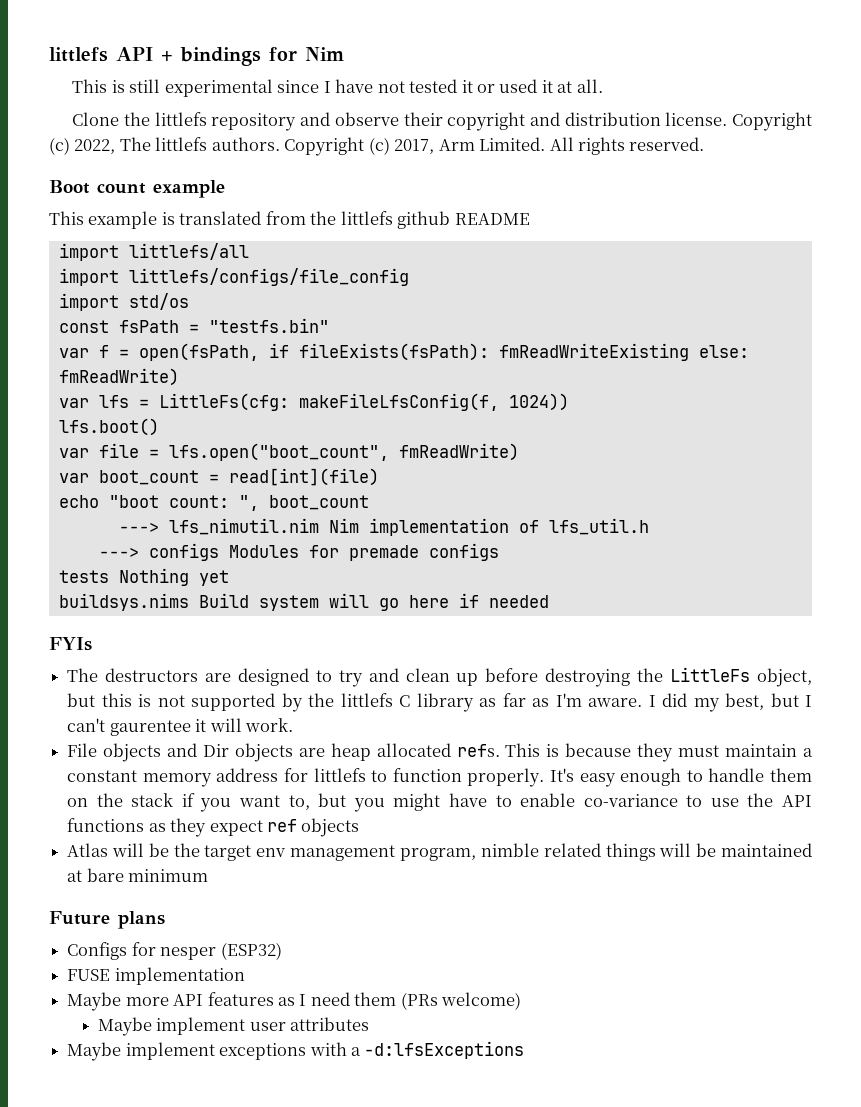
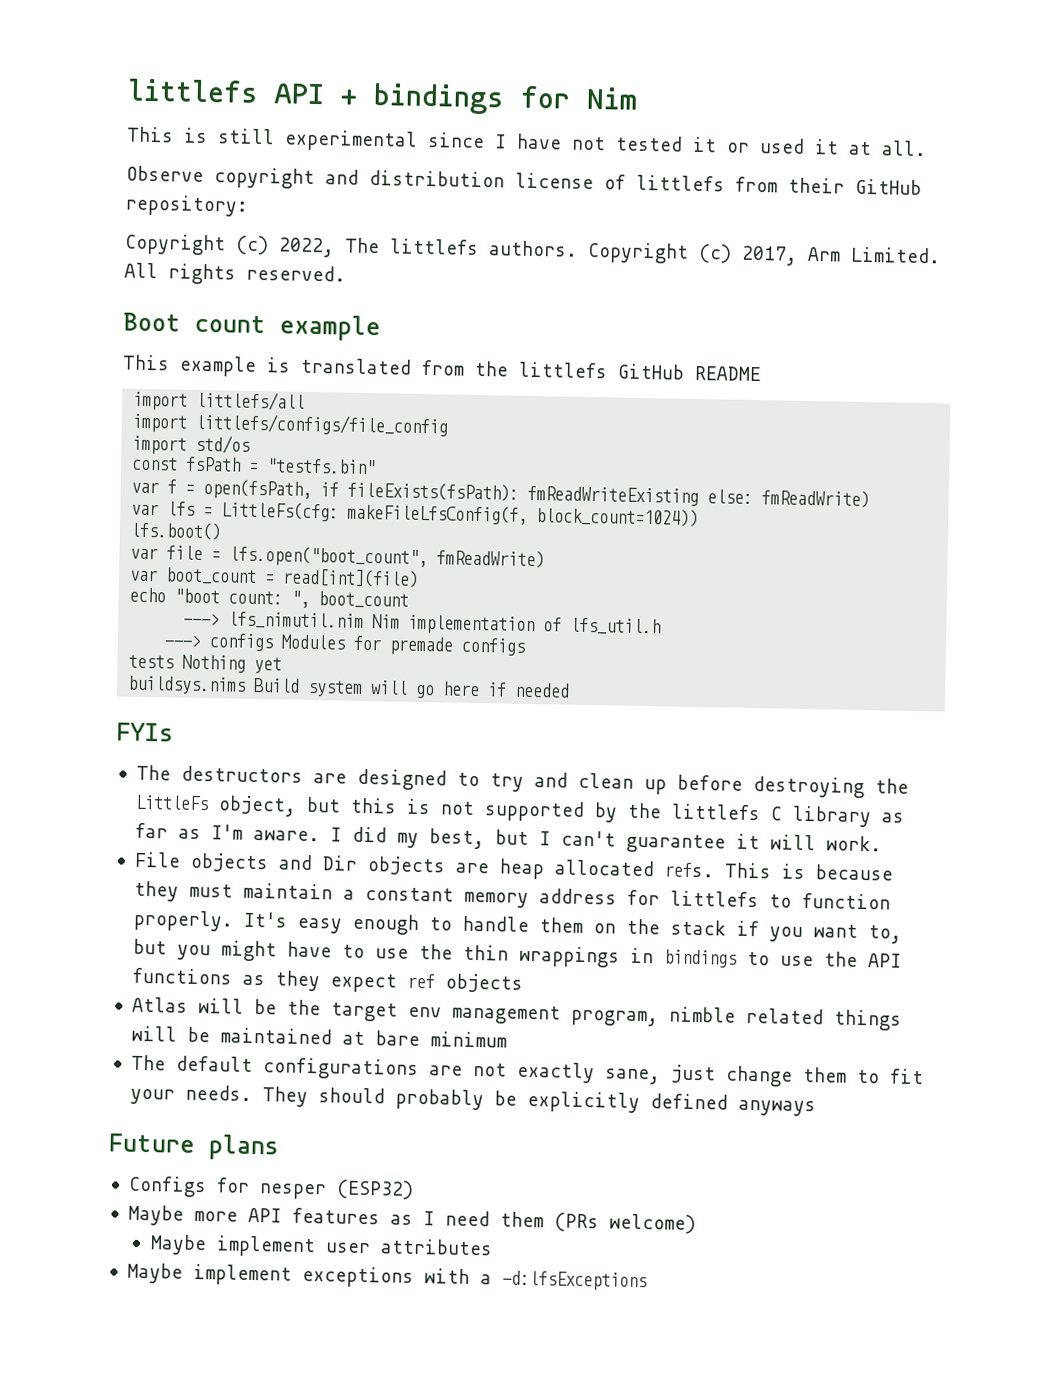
- Clone the littlefs repository and observe their copyright and distribution license. Copyright (c) 2022, The littlefs authors.
+ Observe copyright and distribution license of littlefs from their GitHub repository:
+ Copyright (c) 2022, The littlefs authors.
- This example is translated from the littlefs github README
+ This example is translated from the littlefs GitHub README
- var lfs = LittleFs(cfg: makeFileLfsConfig(f, 1024))
+ var lfs = LittleFs(cfg: makeFileLfsConfig(f, block_count=1024))
- I did my best, but I can't gaurentee it will work.
+ I did my best, but I can't guarantee it will work.
- It's easy enough to handle them on the stack if you want to, but you might have to enable co-variance to use the API functions as they expect ref objects
+ It's easy enough to handle them on the stack if you want to, but you might have to use the thin wrappings in bindings to use the API functions as they expect ref objects
+ The default configurations are not exactly sane, just change them to fit your needs. They should probably be explicitly defined anyways
- FUSE implementation

